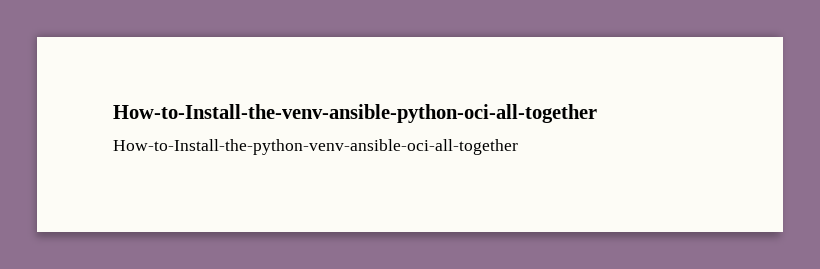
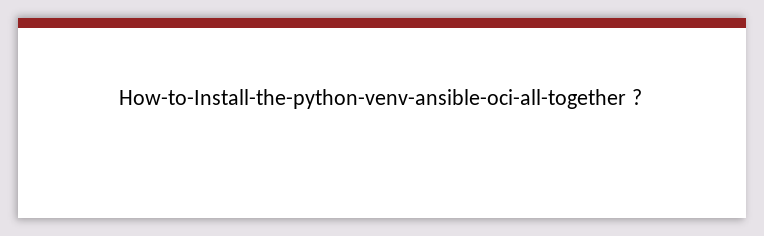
- How-to-Install-the-venv-ansible-python-oci-all-together
- How-to-Install-the-python-venv-ansible-oci-all-together
+ How-to-Install-the-python-venv-ansible-oci-all-together ?

